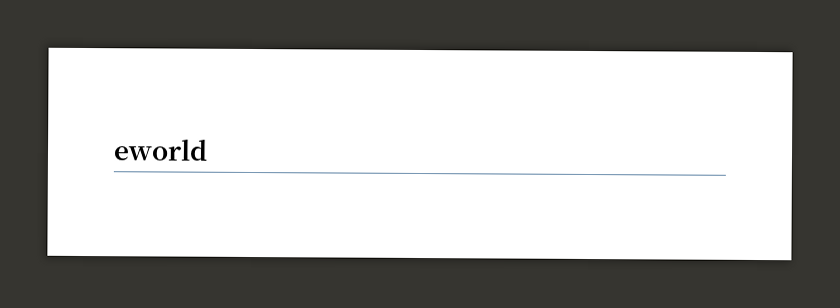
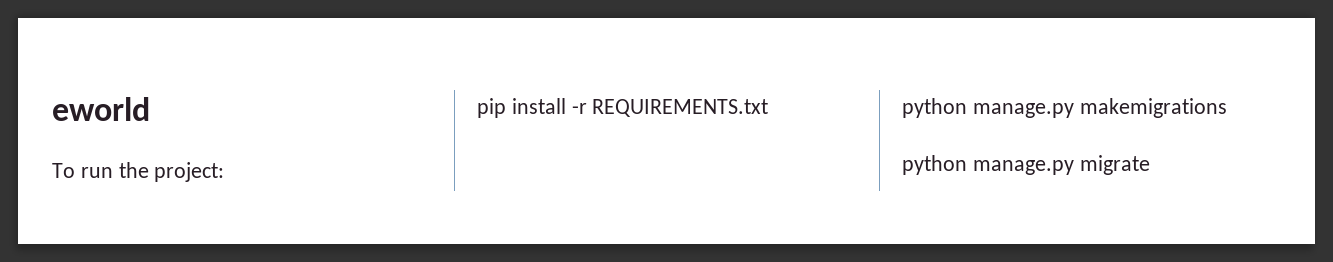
+ To run the project:
+ pip install -r REQUIREMENTS.txt
+ python manage.py makemigrations
+ python manage.py migrate

